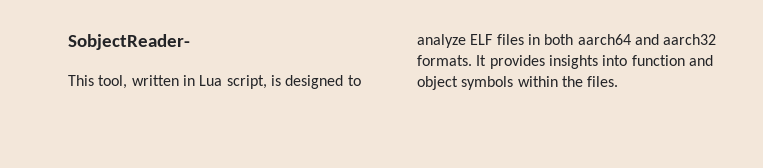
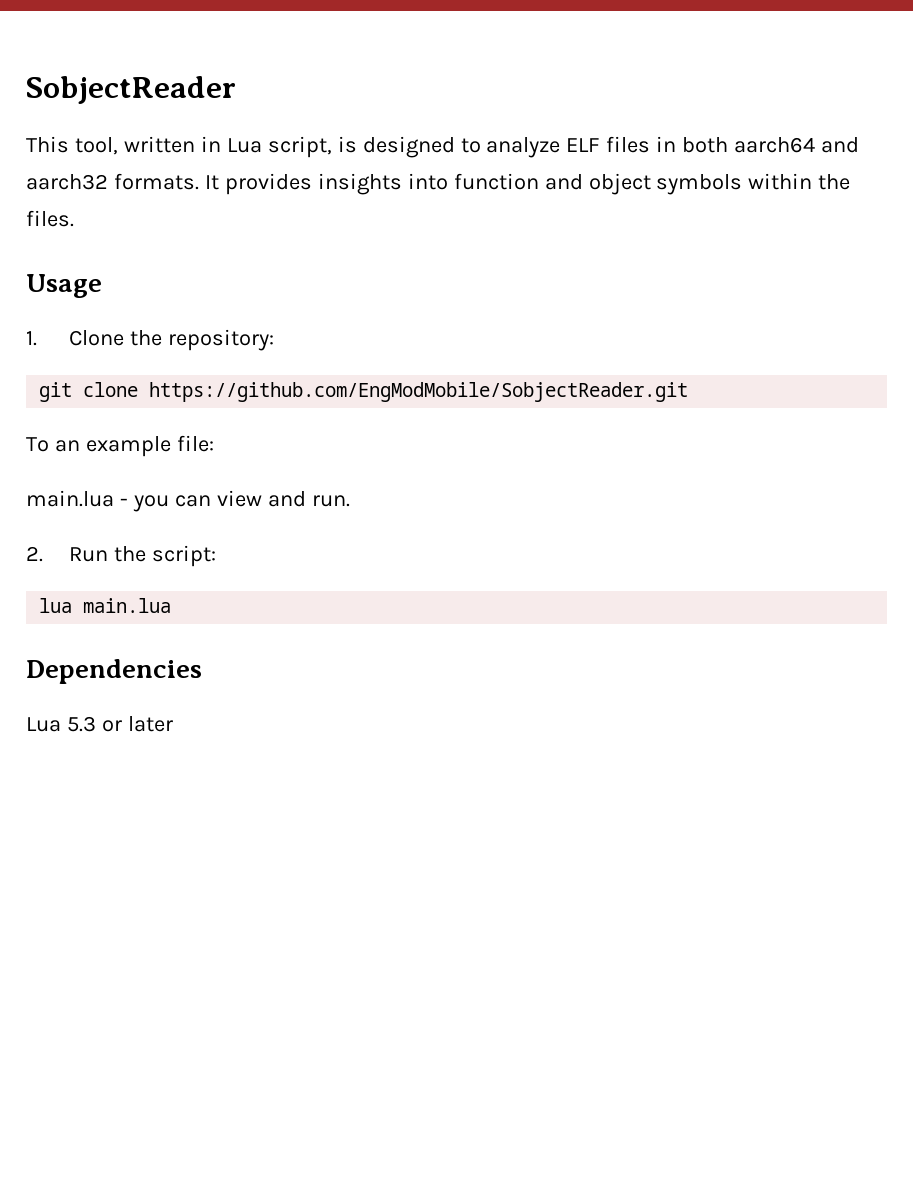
- SobjectReader-
+ SobjectReader
+ Usage
+ 1. Clone the repository:
+ git clone https://github.com/EngModMobile/SobjectReader.git
+ To an example file:
+ main.lua - you can view and run.
+ 2. Run the script:
+ lua main.lua
+ Dependencies
+ Lua 5.3 or later

